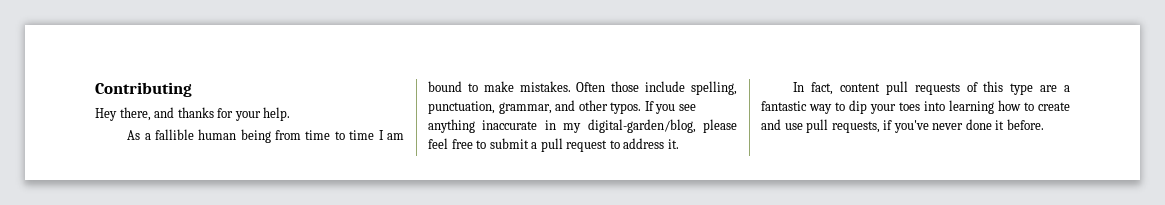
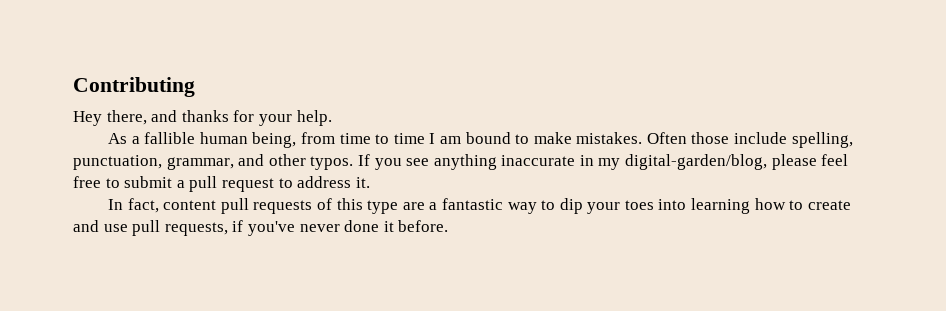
- As a fallible human being from time to time I am bound to make mistakes.
+ As a fallible human being, from time to time I am bound to make mistakes.

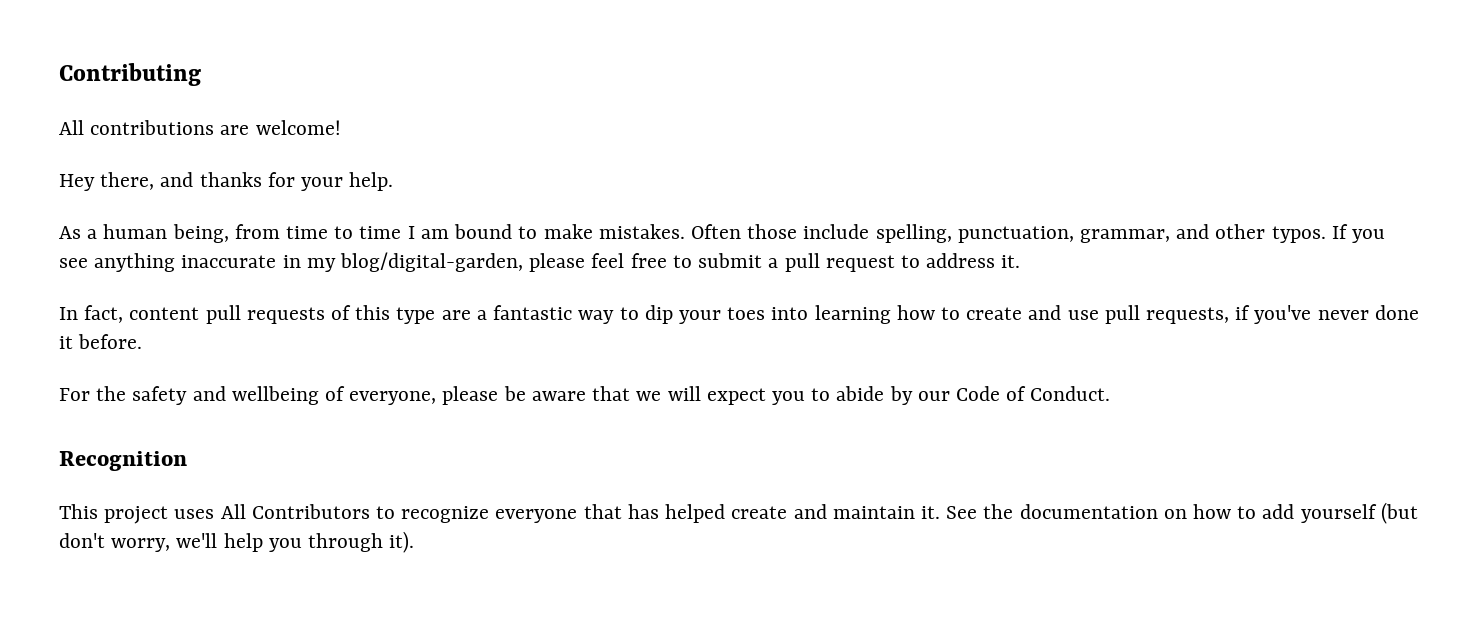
+ All contributions are welcome!
- As a fallible human being, from time to time I am bound to make mistakes.
+ As a human being, from time to time I am bound to make mistakes.
- If you see anything inaccurate in my digital-garden/blog, please feel free to submit a pull request to address it.
+ If you see anything inaccurate in my blog/digital-garden, please feel free to submit a pull request to address it.
+ For the safety and wellbeing of everyone, please be aware that we will expect you to abide by our Code of Conduct.
+ Recognition
+ This project uses All Contributors to recognize everyone that has helped create and maintain it. See the documentation on how to add yourself (but don't worry, we'll help you through it).

